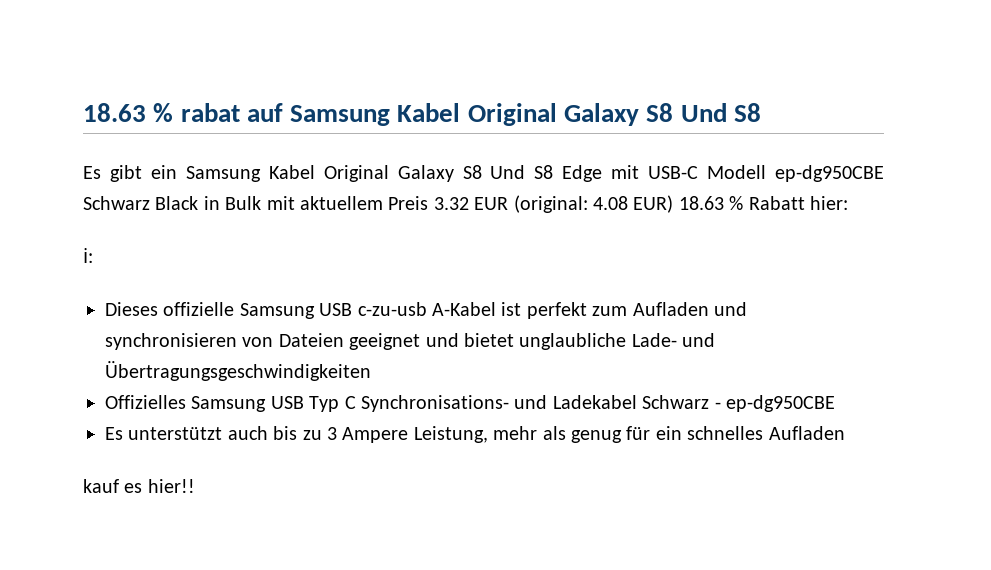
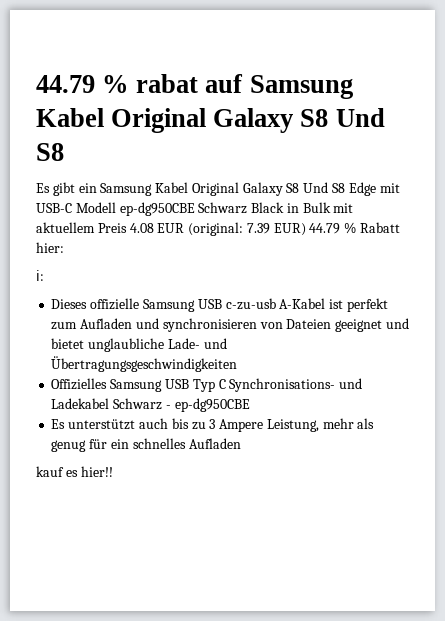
- 18.63 % rabat auf Samsung Kabel Original Galaxy S8 Und S8
+ 44.79 % rabat auf Samsung Kabel Original Galaxy S8 Und S8
- Es gibt ein Samsung Kabel Original Galaxy S8 Und S8 Edge mit USB-C Modell ep-dg950CBE Schwarz Black in Bulk mit aktuellem Preis 3.32 EUR (original: 4.08 EUR) 18.63 % Rabatt hier:
+ Es gibt ein Samsung Kabel Original Galaxy S8 Und S8 Edge mit USB-C Modell ep-dg950CBE Schwarz Black in Bulk mit aktuellem Preis 4.08 EUR (original: 7.39 EUR) 44.79 % Rabatt hier:

